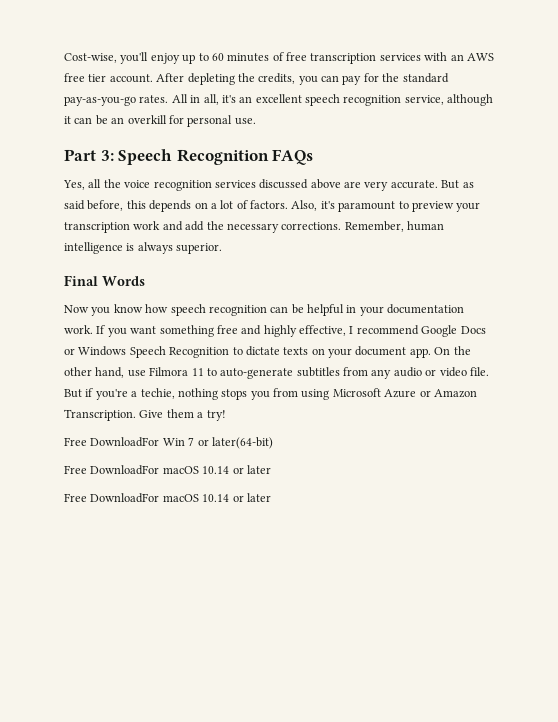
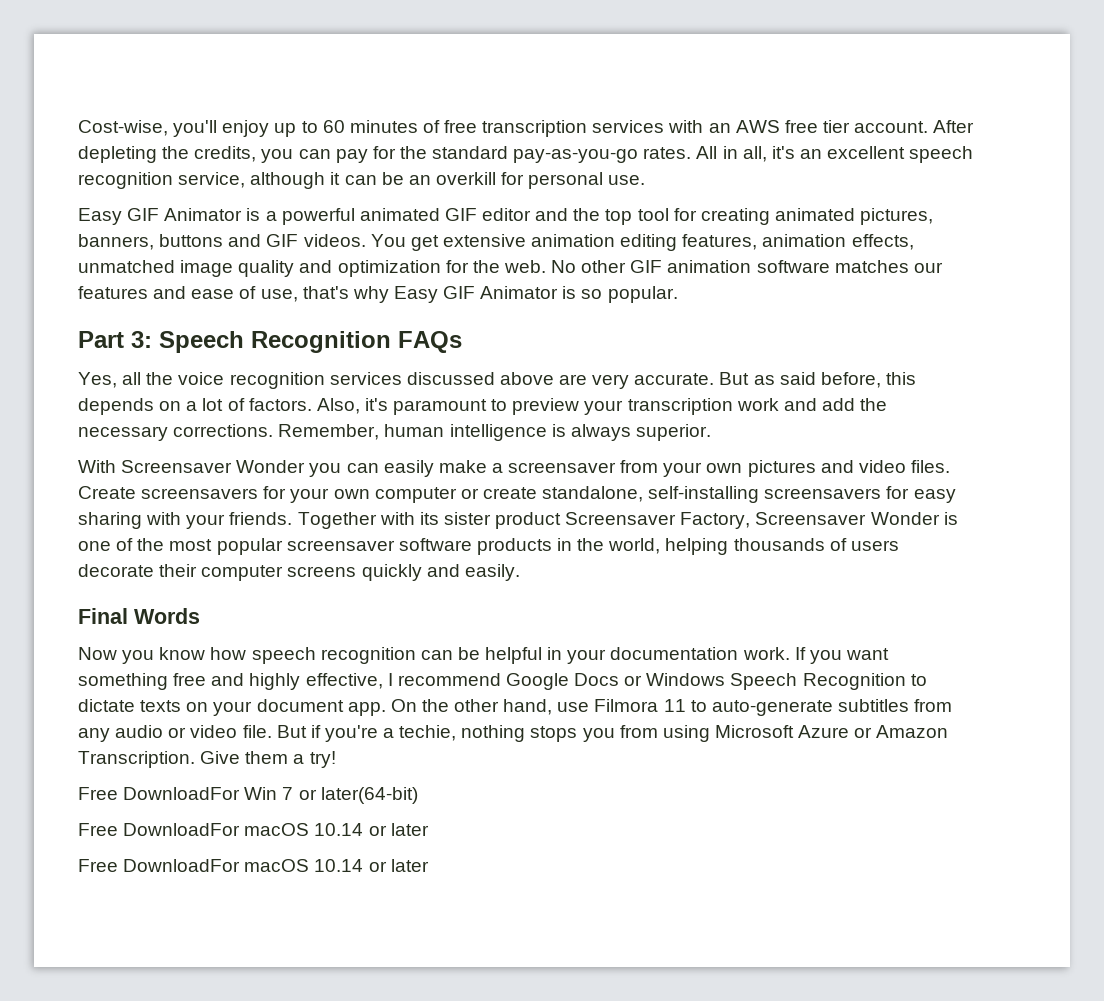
+ Easy GIF Animator is a powerful animated GIF editor and the top tool for creating animated pictures, banners, buttons and GIF videos. You get extensive animation editing features, animation effects, unmatched image quality and optimization for the web. No other GIF animation software matches our features and ease of use, that's why Easy GIF Animator is so popular.
+ With Screensaver Wonder you can easily make a screensaver from your own pictures and video files. Create screensavers for your own computer or create standalone, self-installing screensavers for easy sharing with your friends. Together with its sister product Screensaver Factory, Screensaver Wonder is one of the most popular screensaver software products in the world, helping thousands of users decorate their computer screens quickly and easily.

